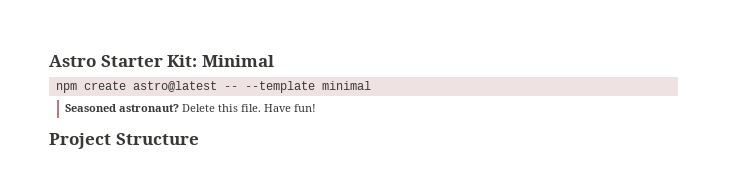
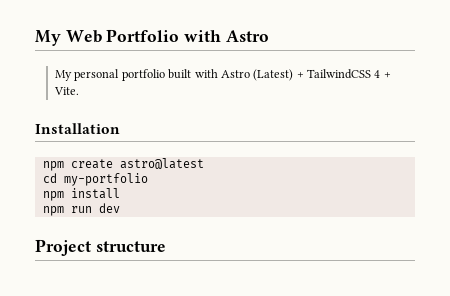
- Astro Starter Kit: Minimal
- npm create astro@latest -- --template minimal
- Seasoned astronaut? Delete this file. Have fun!
+ My Web Portfolio with Astro
+ My personal portfolio built with Astro (Latest) + TailwindCSS 4 + Vite.
+ Installation
+ npm create astro@latest
+ cd my-portfolio
+ npm install
+ npm run dev
- Project Structure
+ Project structure

